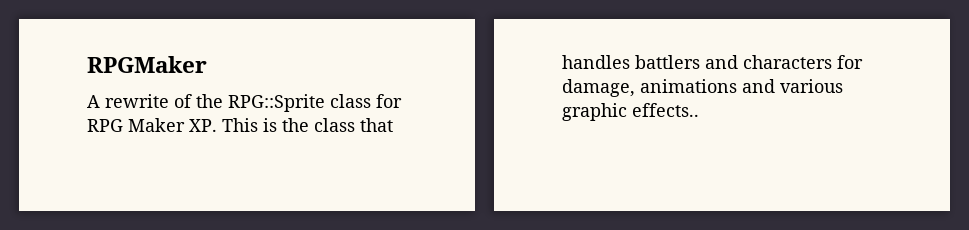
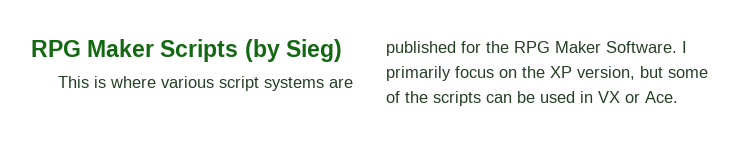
- RPGMaker
- A rewrite of the RPG::Sprite class for RPG Maker XP. This is the class that handles battlers and characters for damage, animations and various graphic effects..
+ RPG Maker Scripts (by Sieg)
+ This is where various script systems are published for the RPG Maker Software. I primarily focus on the XP version, but some of the scripts can be used in VX or Ace.

